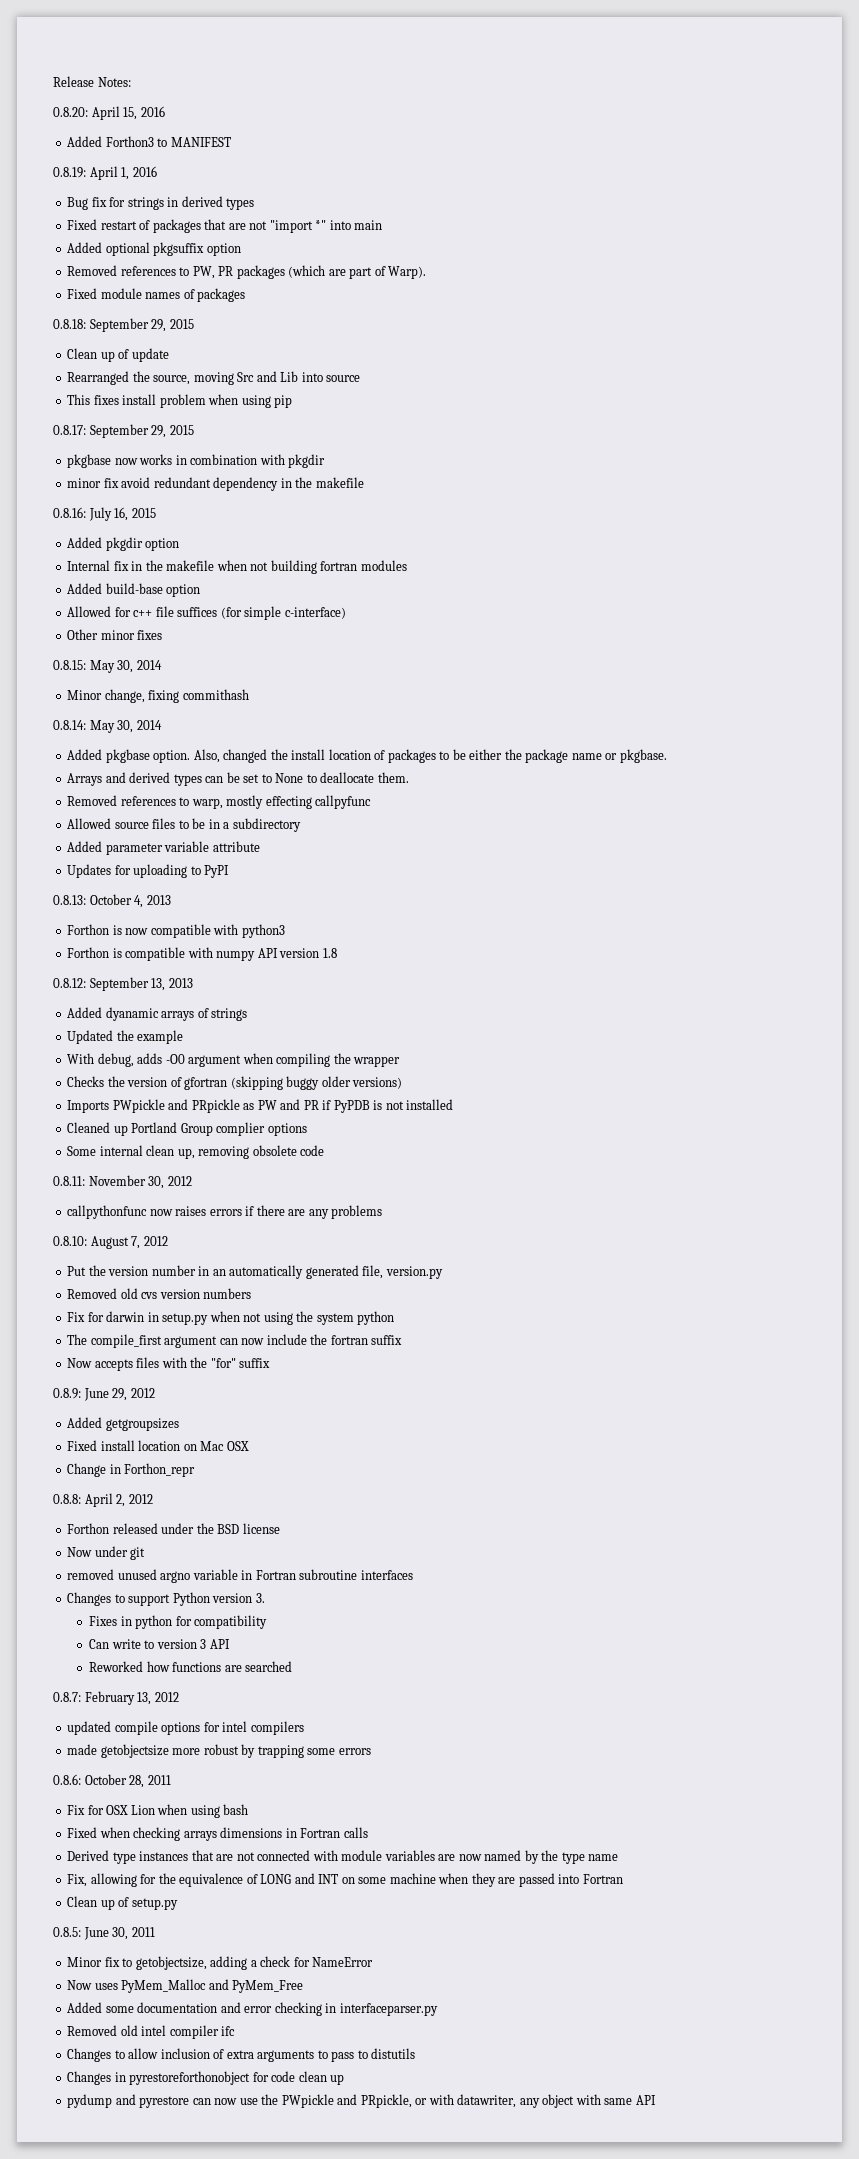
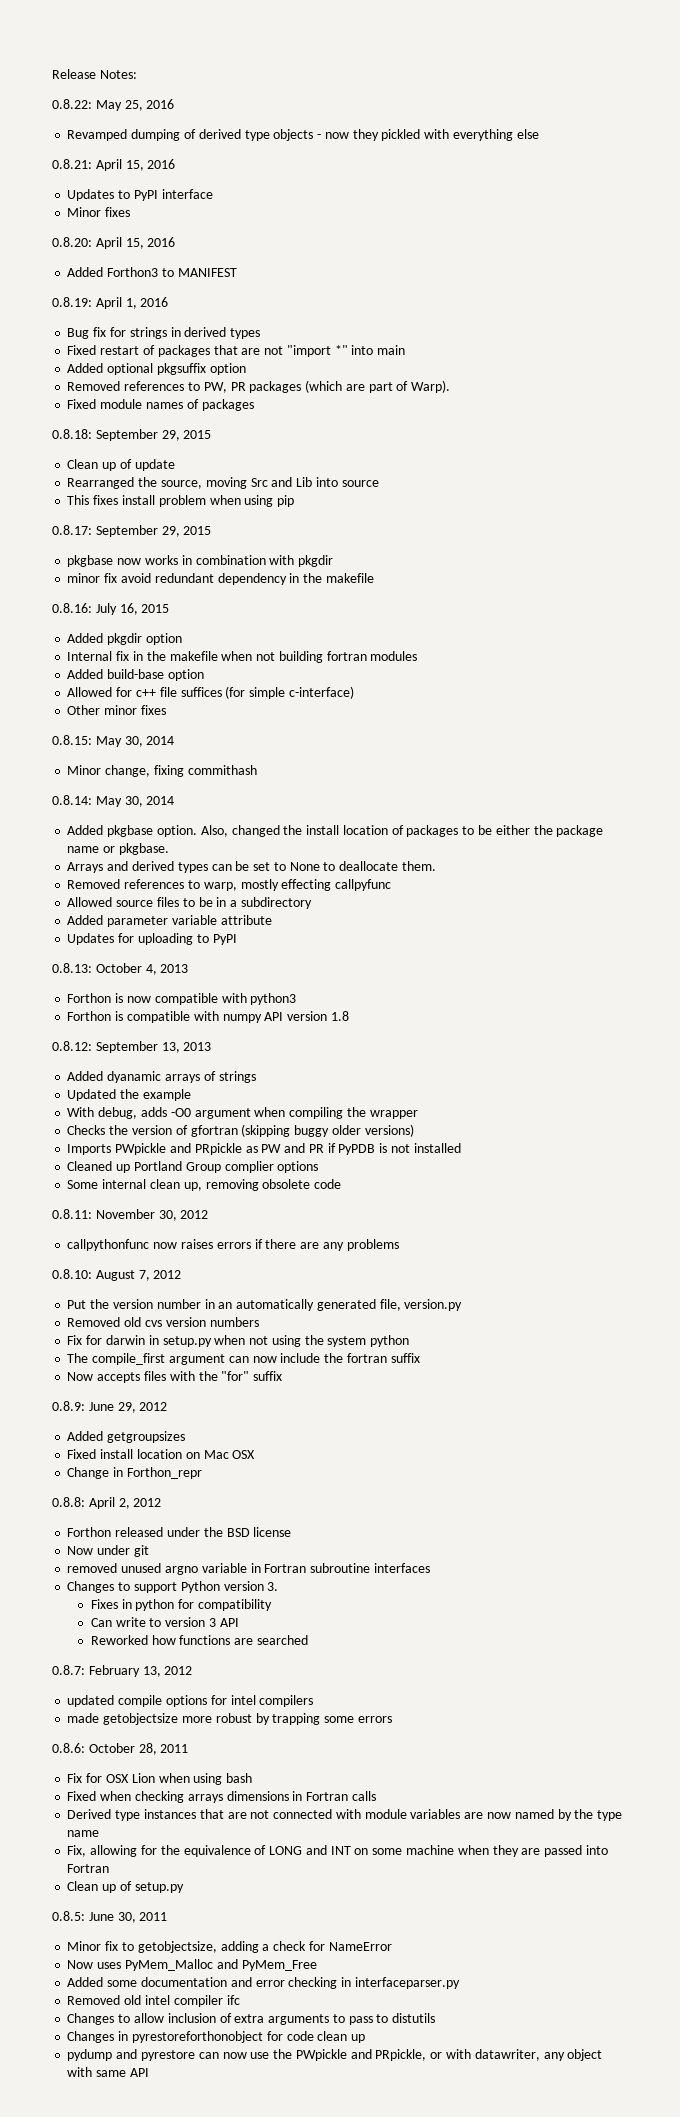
+ 0.8.22: May 25, 2016
+ Revamped dumping of derived type objects - now they pickled with everything else
+ 0.8.21: April 15, 2016
+ Updates to PyPI interface
+ Minor fixes

